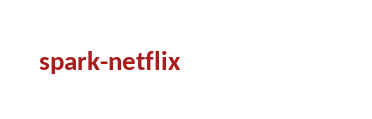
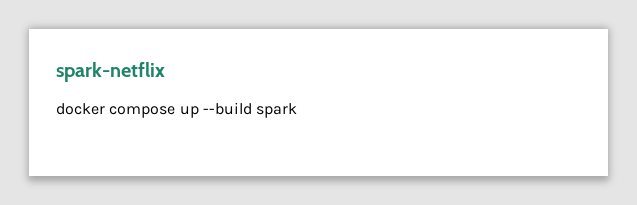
+ docker compose up --build spark

